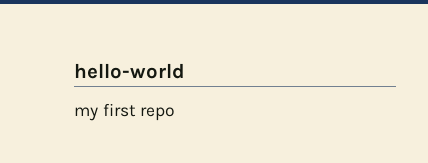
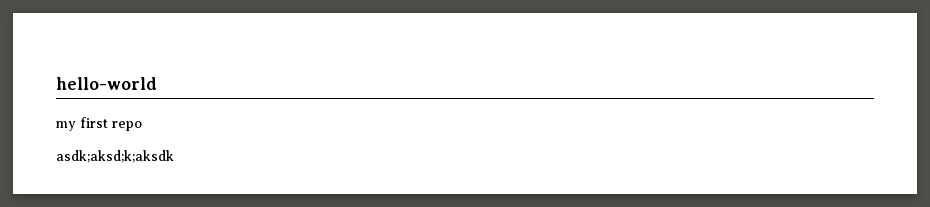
+ asdk;aksd;k;aksdk

